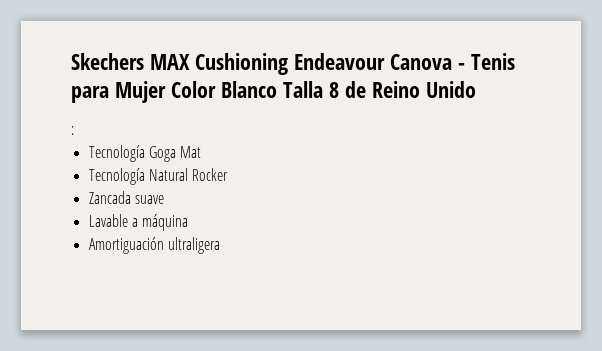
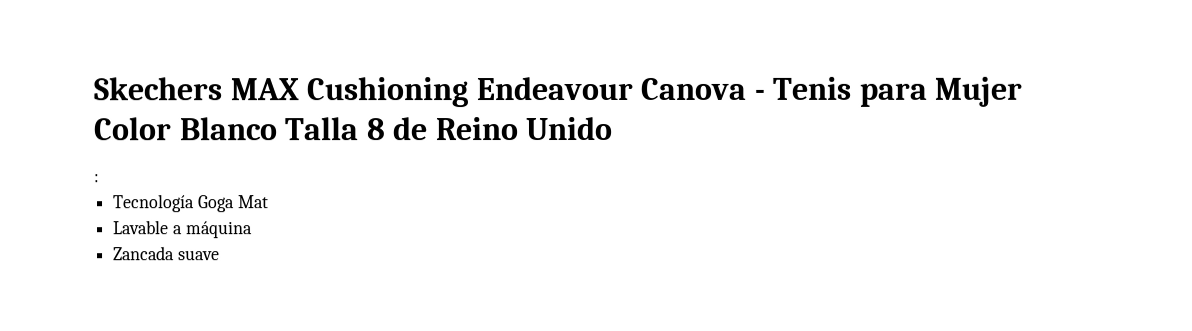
- Tecnología Natural Rocker
- Zancada suave
- Amortiguación ultraligera
+ Zancada suave

